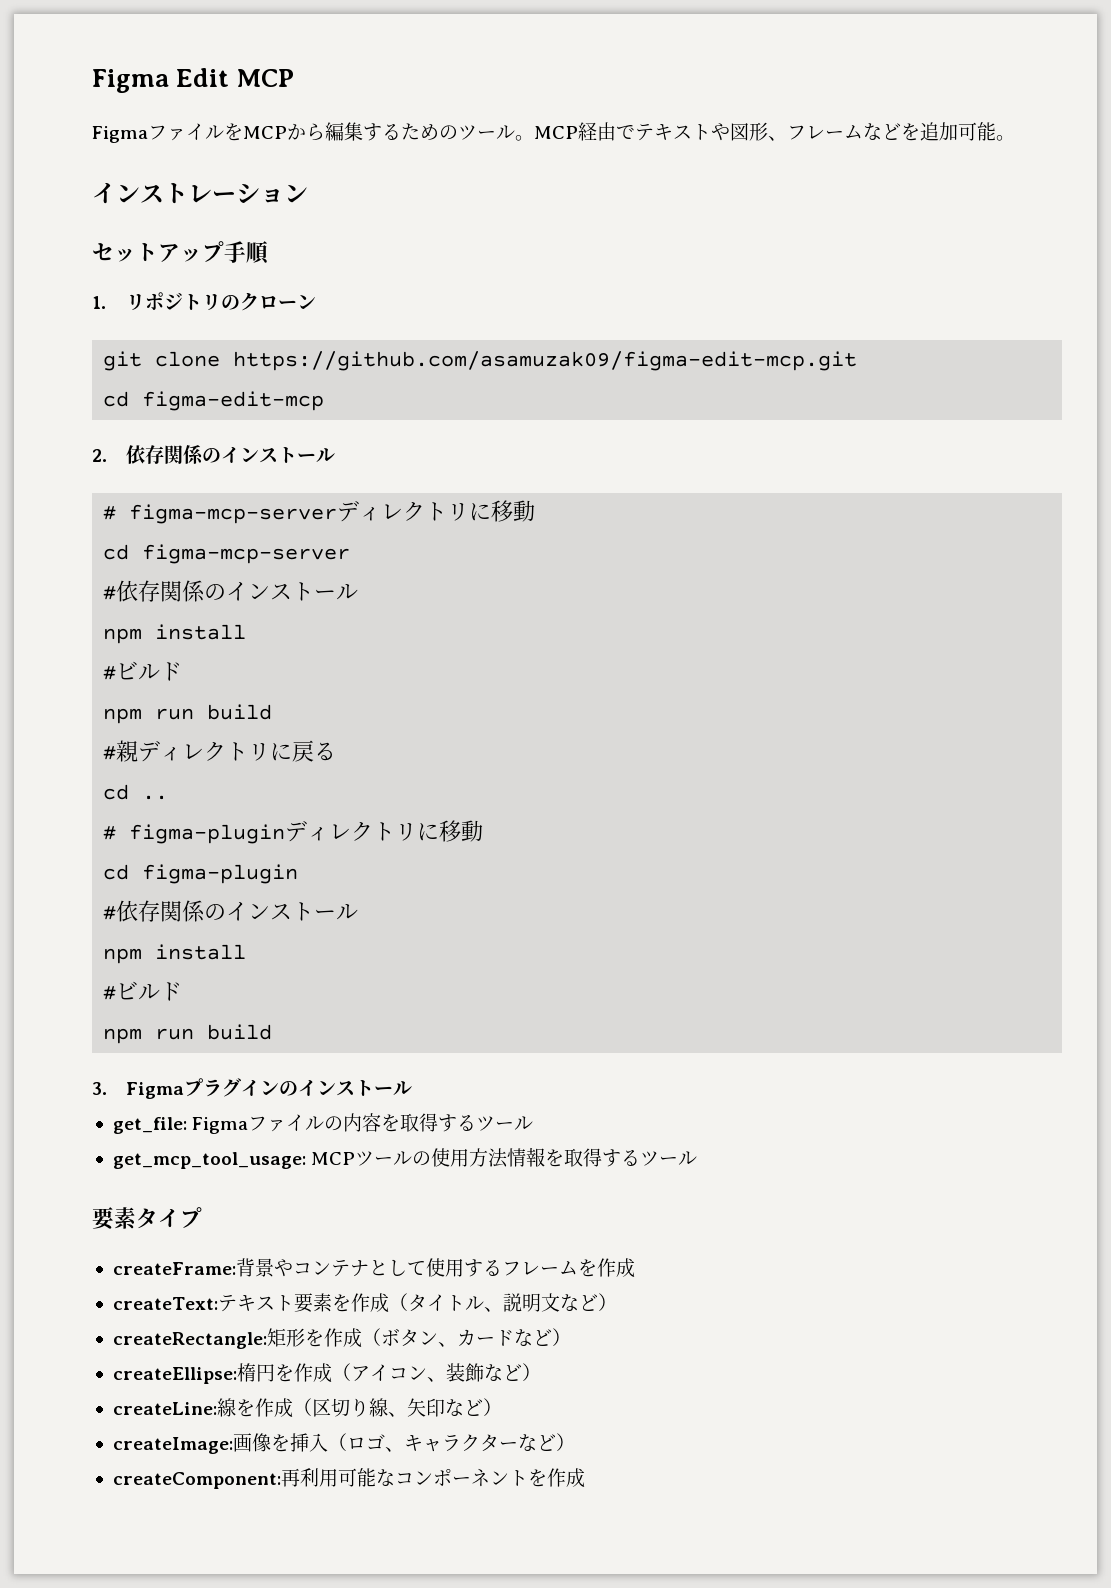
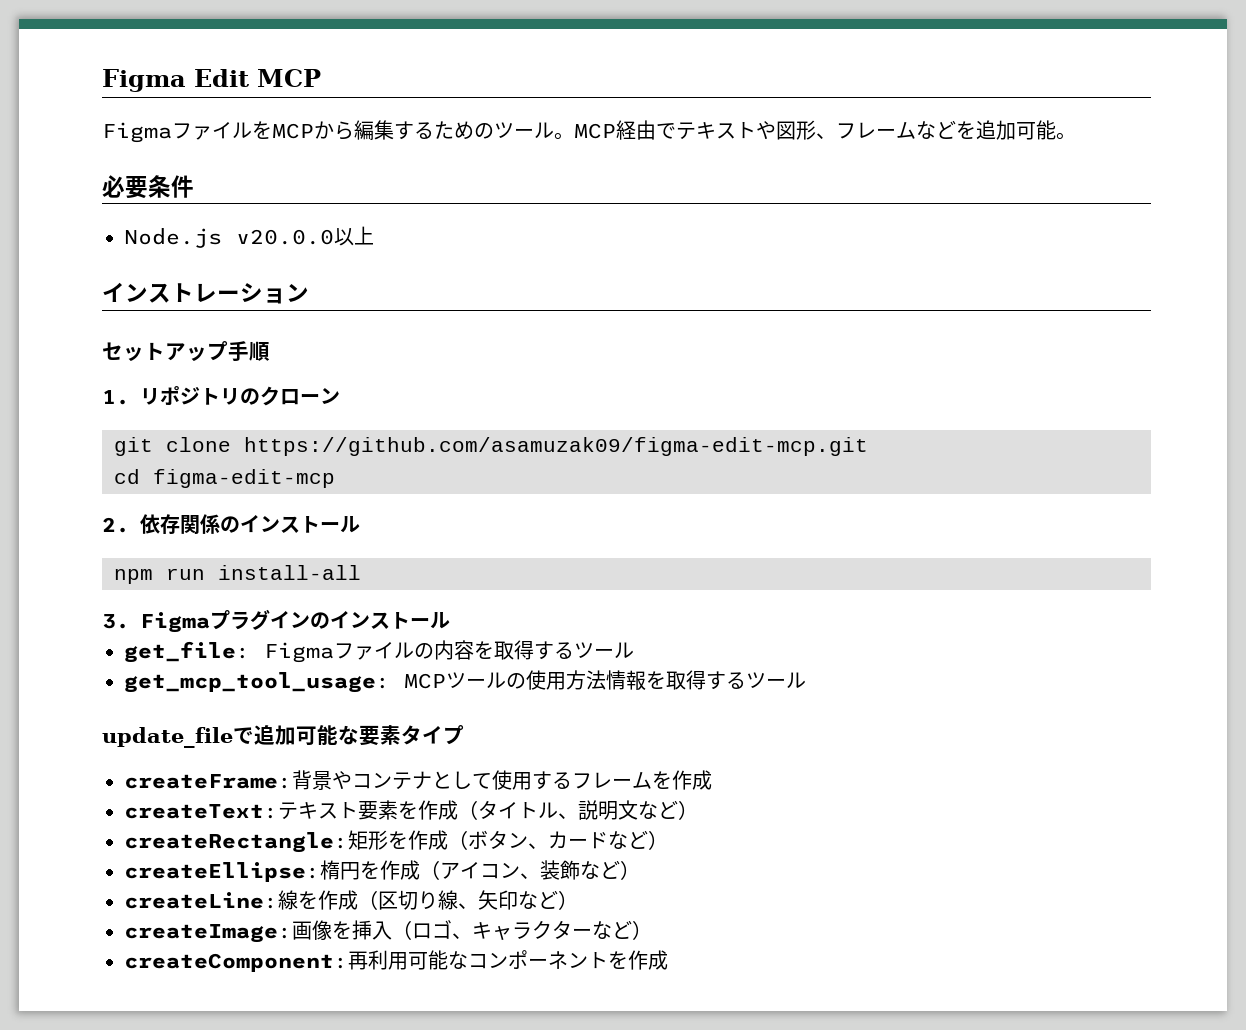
+ 必要条件
+ Node.js v20.0.0以上
- # figma-mcp-serverディレクトリに移動
- cd figma-mcp-server
- #依存関係のインストール
- npm install
- #ビルド
- npm run build
- #親ディレクトリに戻る
- cd ..
- # figma-pluginディレクトリに移動
- cd figma-plugin
- #依存関係のインストール
- npm install
- #ビルド
- npm run build
+ npm run install-all
- 要素タイプ
+ update_fileで追加可能な要素タイプ

